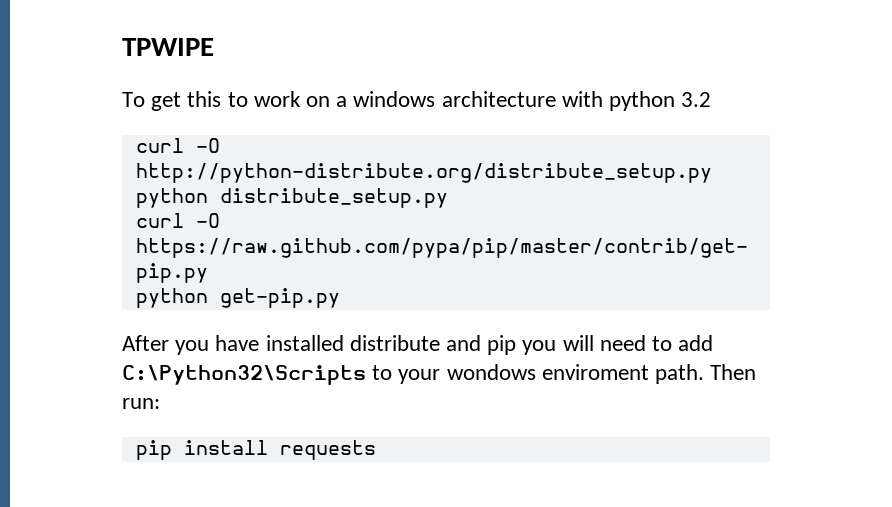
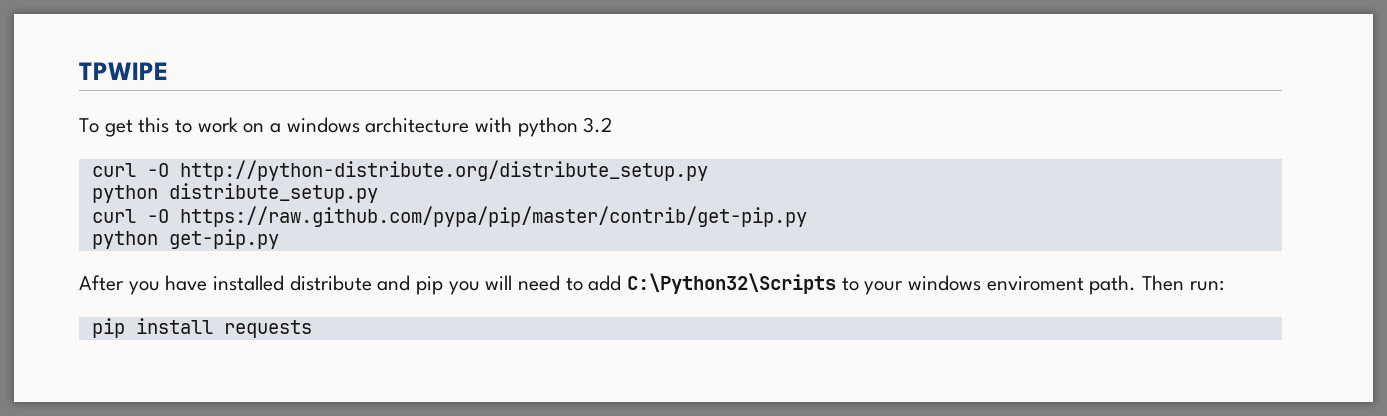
- After you have installed distribute and pip you will need to add C:\Python32\Scripts to your wondows enviroment path.
+ After you have installed distribute and pip you will need to add C:\Python32\Scripts to your windows enviroment path.

